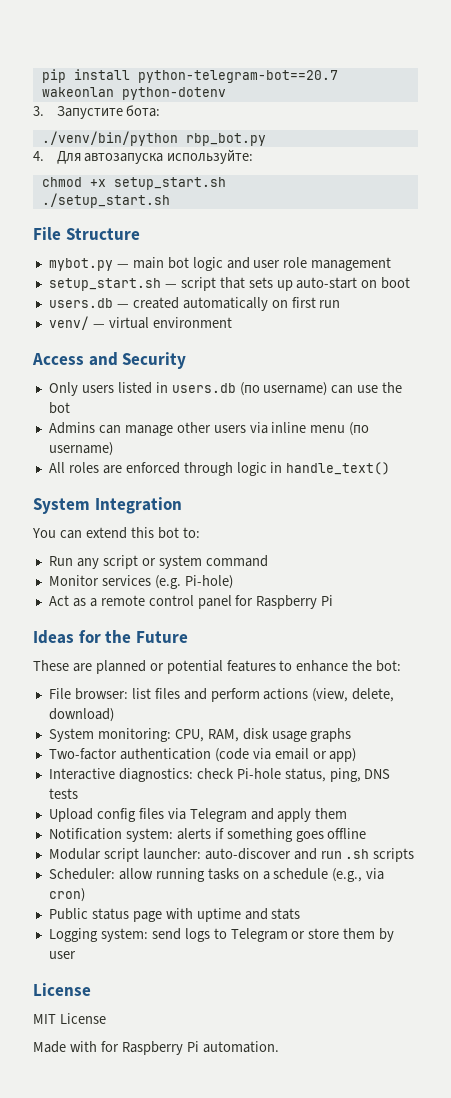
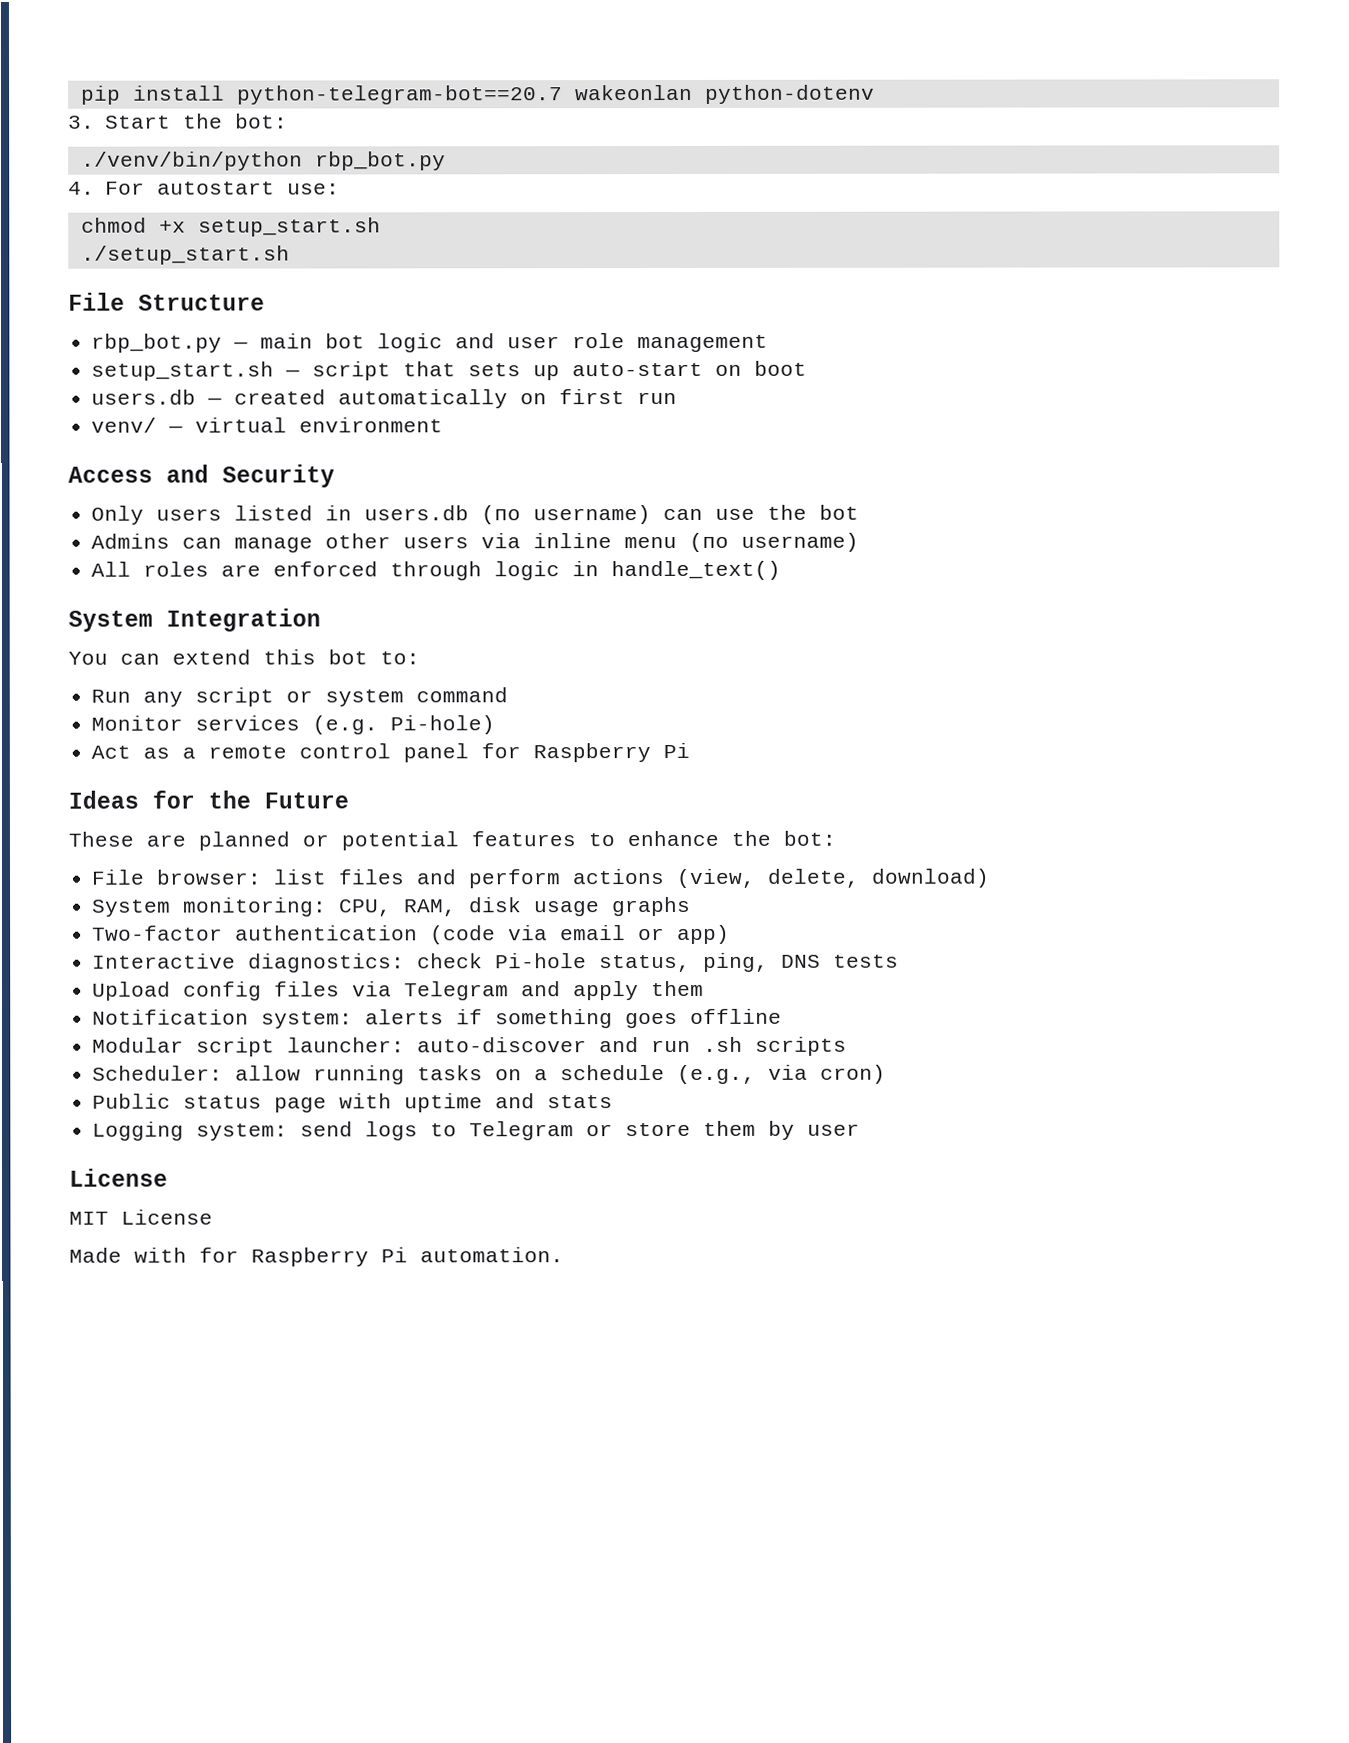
- 3. Запустите бота:
+ 3. Start the bot:
- 4. Для автозапуска используйте:
+ 4. For autostart use:
- mybot.py — main bot logic and user role management
+ rbp_bot.py — main bot logic and user role management

